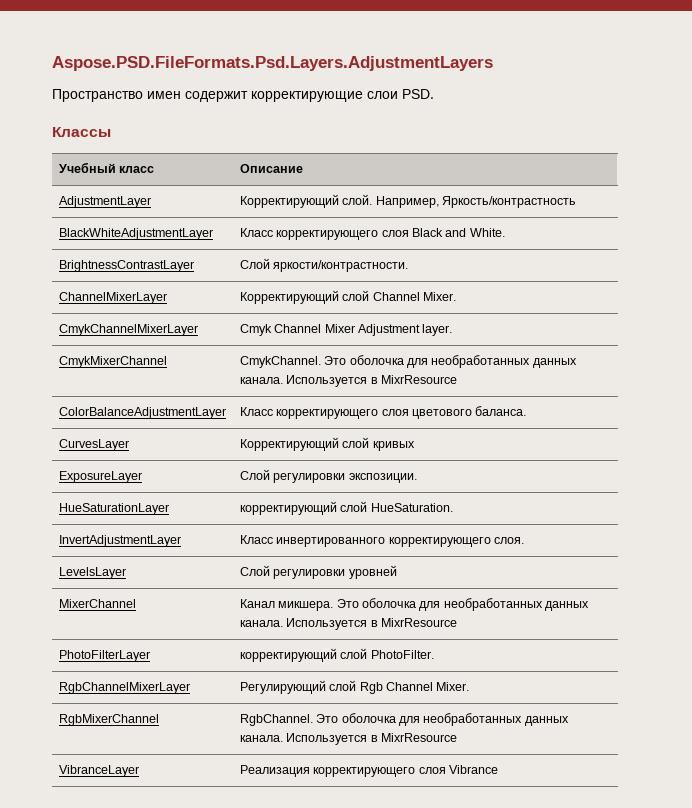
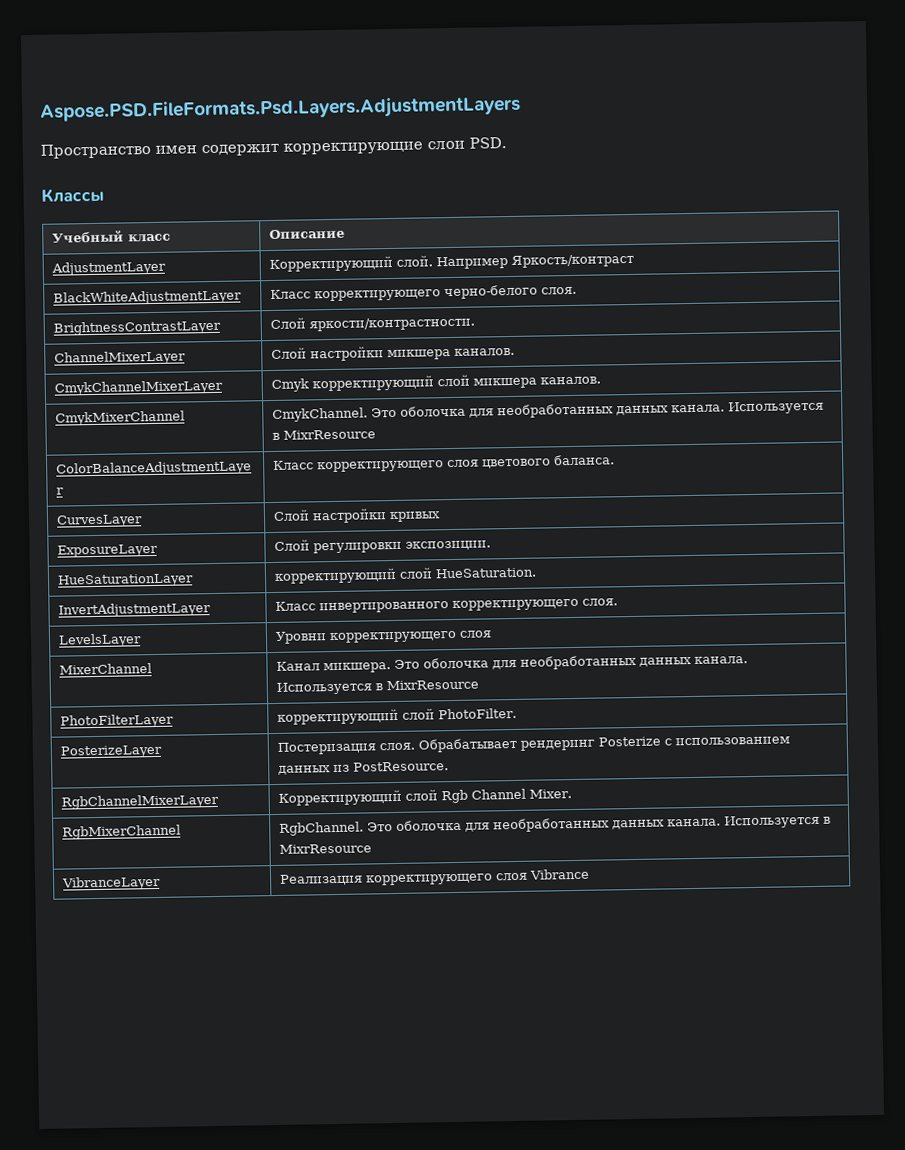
- AdjustmentLayer | Корректирующий слой. Например, Яркость/контрастность
+ AdjustmentLayer | Корректирующий слой. Например Яркость/контраст
- BlackWhiteAdjustmentLayer | Класс корректирующего слоя Black and White.
+ BlackWhiteAdjustmentLayer | Класс корректирующего черно-белого слоя.
- ChannelMixerLayer | Корректирующий слой Channel Mixer.
- CmykChannelMixerLayer | Cmyk Channel Mixer Adjustment layer.
+ ChannelMixerLayer | Слой настройки микшера каналов.
+ CmykChannelMixerLayer | Cmyk корректирующий слой микшера каналов.
- CurvesLayer | Корректирующий слой кривых
+ CurvesLayer | Слой настройки кривых
- LevelsLayer | Слой регулировки уровней
+ LevelsLayer | Уровни корректирующего слоя
+ PosterizeLayer | Постеризация слоя. Обрабатывает рендеринг Posterize с использованием данных из PostResource.
- RgbChannelMixerLayer | Регулирующий слой Rgb Channel Mixer.
+ RgbChannelMixerLayer | Корректирующий слой Rgb Channel Mixer.

